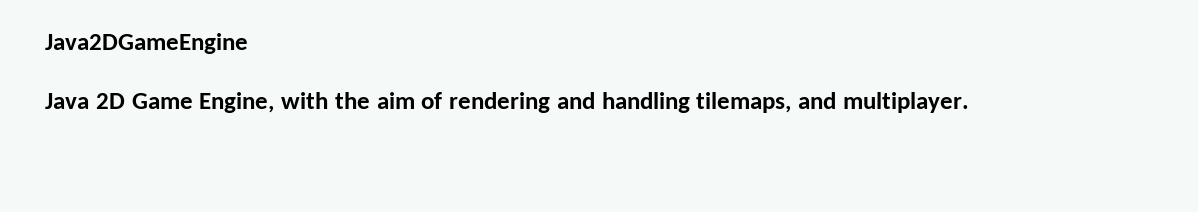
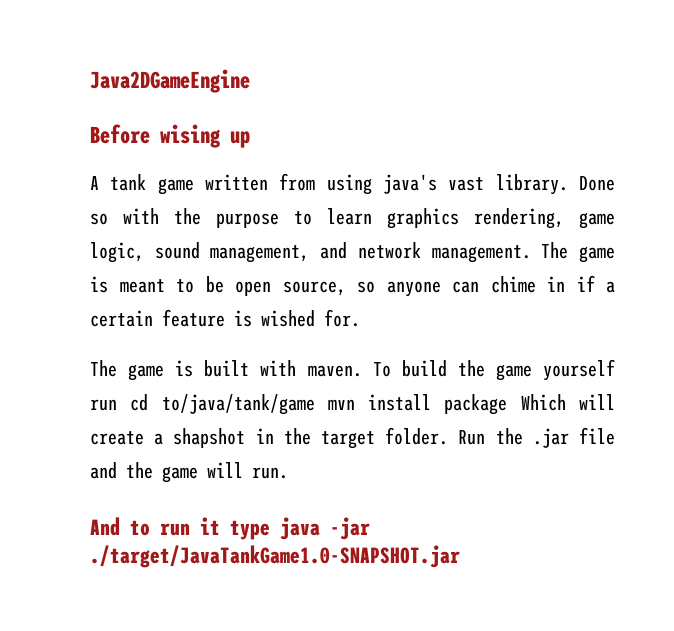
- Java 2D Game Engine, with the aim of rendering and handling tilemaps, and multiplayer.
+ Before wising up
+ A tank game written from using java's vast library. Done so with the purpose to learn graphics rendering, game logic, sound management, and network management. The game is meant to be open source, so anyone can chime in if a certain feature is wished for.
+ The game is built with maven. To build the game yourself run cd to/java/tank/game mvn install package Which will create a shapshot in the target folder. Run the .jar file and the game will run.
+ And to run it type java -jar ./target/JavaTankGame1.0-SNAPSHOT.jar

